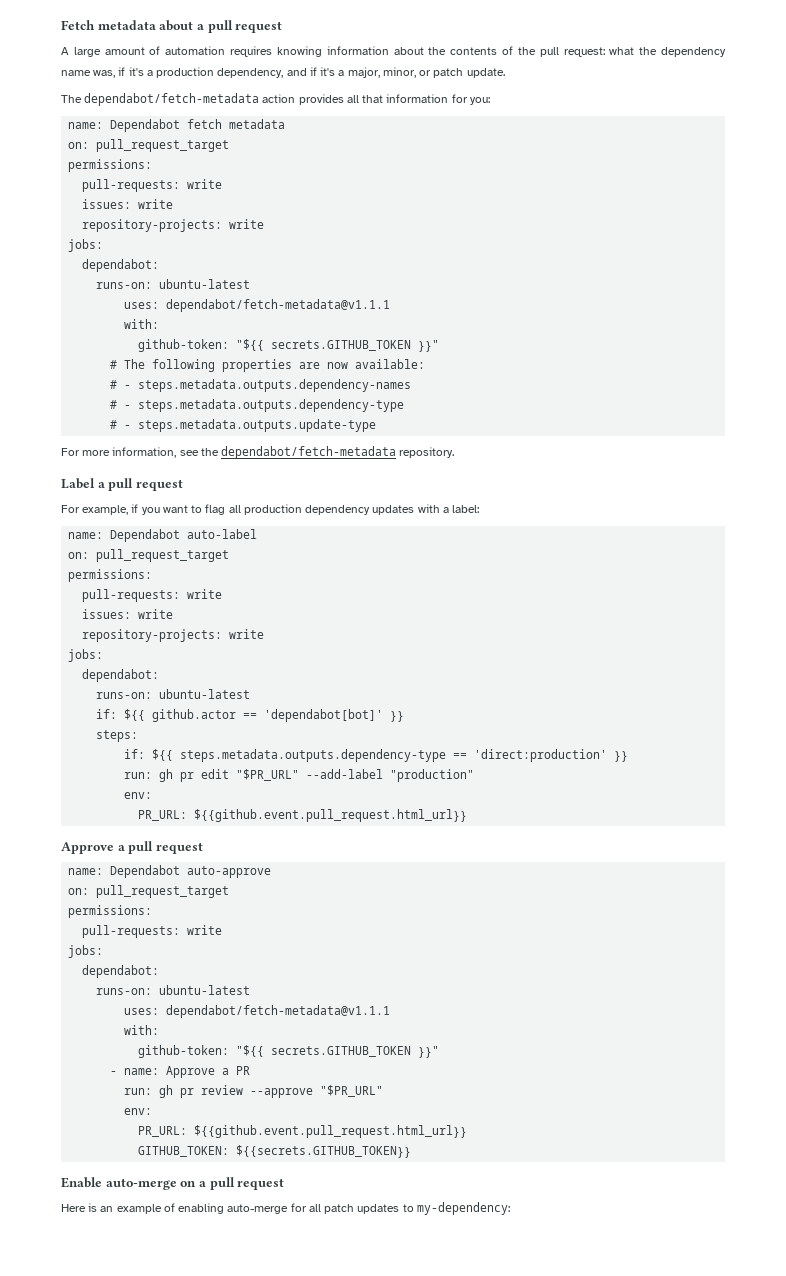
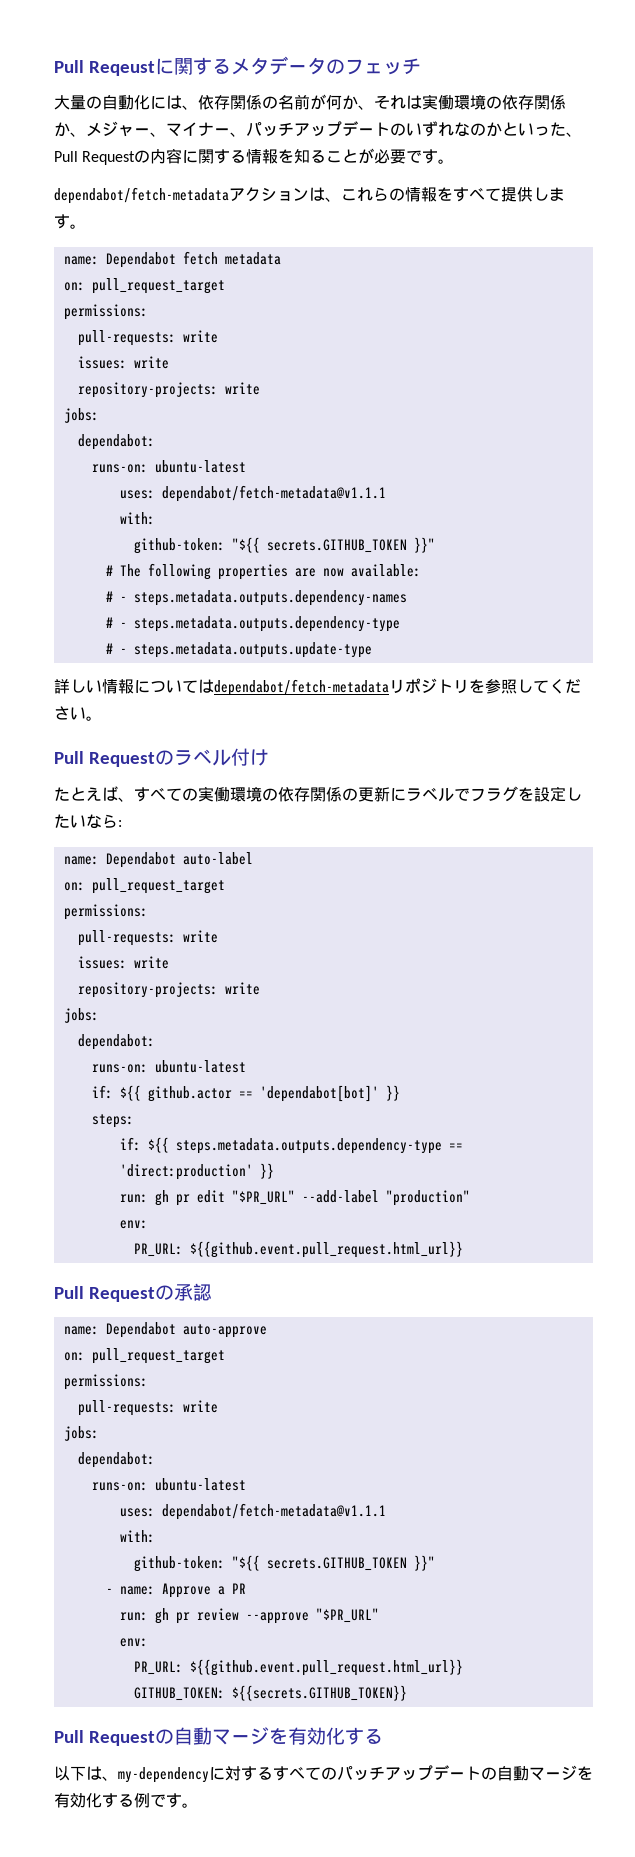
- Fetch metadata about a pull request
- A large amount of automation requires knowing information about the contents of the pull request: what the dependency name was, if it's a production dependency, and if it's a major, minor, or patch update.
- The dependabot/fetch-metadata action provides all that information for you:
+ Pull Reqeustに関するメタデータのフェッチ
+ 大量の自動化には、依存関係の名前が何か、それは実働環境の依存関係か、メジャー、マイナー、パッチアップデートのいずれなのかといった、Pull Requestの内容に関する情報を知ることが必要です。
+ dependabot/fetch-metadataアクションは、これらの情報をすべて提供します。
- For more information, see the dependabot/fetch-metadata repository.
- Label a pull request
- For example, if you want to flag all production dependency updates with a label:
+ 詳しい情報についてはdependabot/fetch-metadataリポジトリを参照してください。
+ Pull Requestのラベル付け
+ たとえば、すべての実働環境の依存関係の更新にラベルでフラグを設定したいなら:
- Approve a pull request
+ Pull Requestの承認
- Enable auto-merge on a pull request
- Here is an example of enabling auto-merge for all patch updates to my-dependency:
+ Pull Requestの自動マージを有効化する
+ 以下は、my-dependencyに対するすべてのパッチアップデートの自動マージを有効化する例です。

